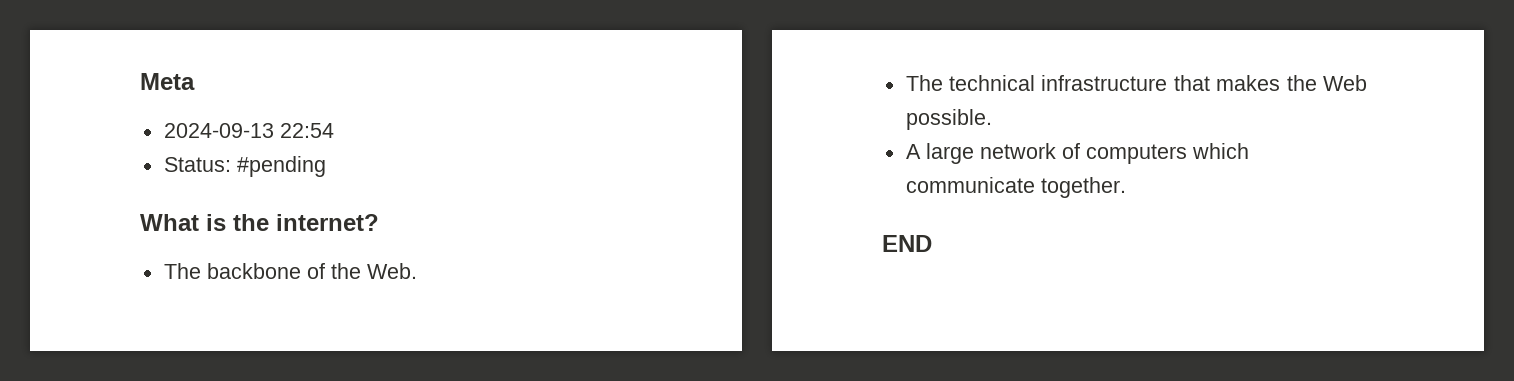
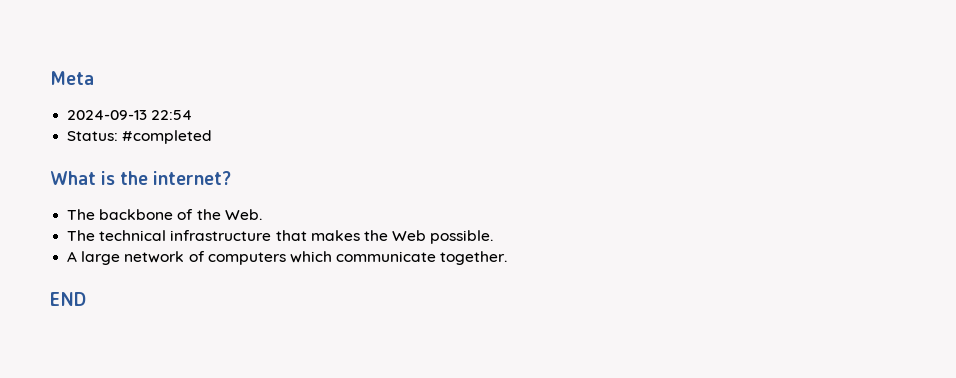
- Status: #pending
+ Status: #completed

